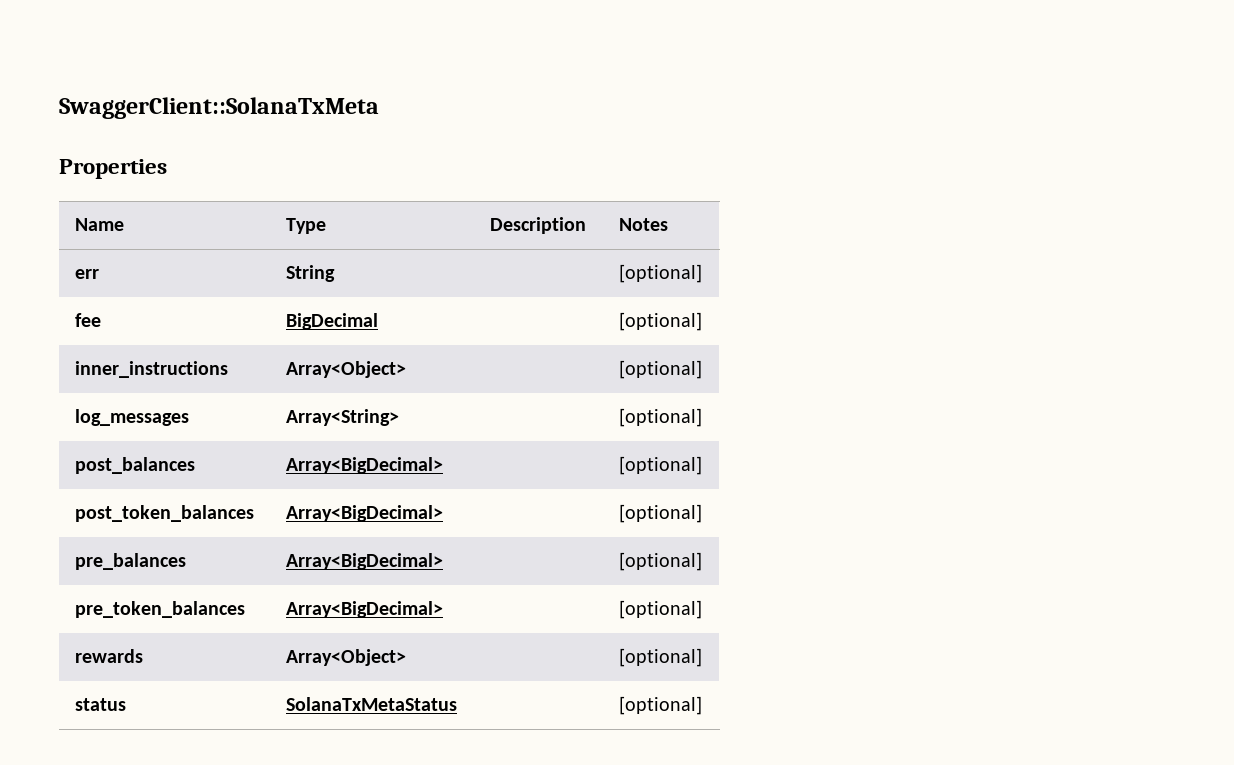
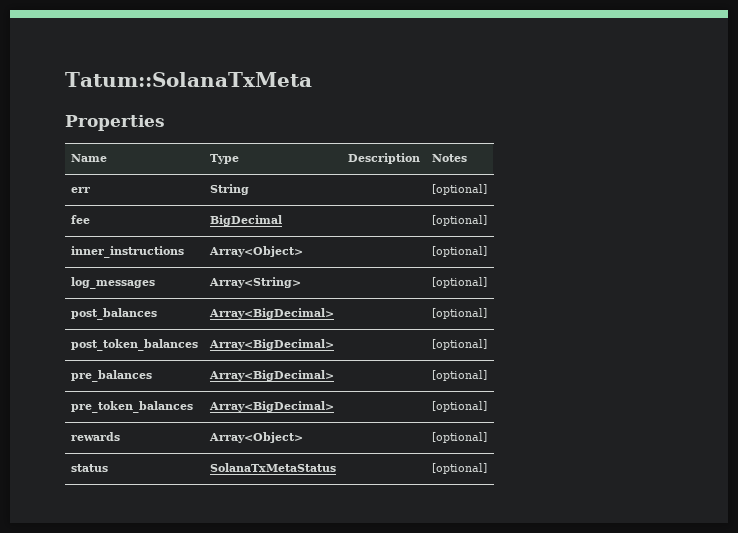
- SwaggerClient::SolanaTxMeta
+ Tatum::SolanaTxMeta

